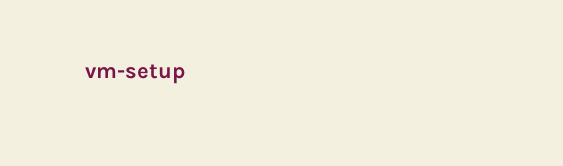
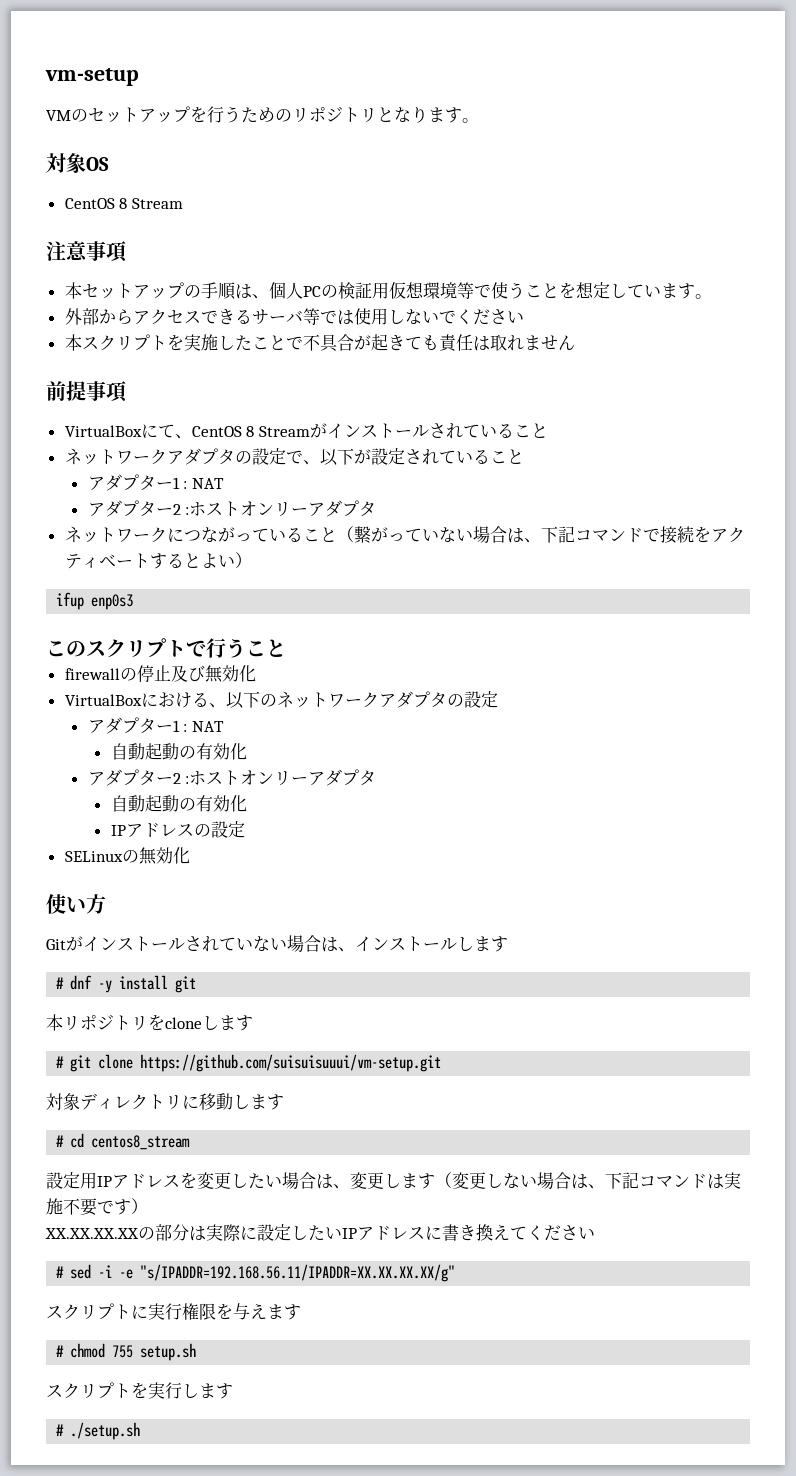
+ VMのセットアップを行うためのリポジトリとなります。
+ 対象OS
+ CentOS 8 Stream
+ 注意事項
+ 本セットアップの手順は、個人PCの検証用仮想環境等で使うことを想定しています。
+ 外部からアクセスできるサーバ等では使用しないでください
+ 本スクリプトを実施したことで不具合が起きても責任は取れません
+ 前提事項
+ VirtualBoxにて、CentOS 8 Streamがインストールされていること
+ ネットワークアダプタの設定で、以下が設定されていること
+ アダプター1 : NAT
+ アダプター2 :ホストオンリーアダプタ
+ ネットワークにつながっていること（繋がっていない場合は、下記コマンドで接続をアクティベートするとよい）
+ ifup enp0s3
+ このスクリプトで行うこと
+ firewallの停止及び無効化
+ VirtualBoxにおける、以下のネットワークアダプタの設定
+ アダプター1 : NAT
+ 自動起動の有効化
+ アダプター2 :ホストオンリーアダプタ
+ 自動起動の有効化
+ IPアドレスの設定
+ SELinuxの無効化
+ 使い方
+ Gitがインストールされていない場合は、インストールします
+ # dnf -y install git
+ 本リポジトリをcloneします
+ # git clone https://github.com/suisuisuuui/vm-setup.git
+ 対象ディレクトリに移動します
+ # cd centos8_stream
+ 設定用IPアドレスを変更したい場合は、変更します（変更しない場合は、下記コマンドは実施不要です）
+ XX.XX.XX.XXの部分は実際に設定したいIPアドレスに書き換えてください
+ # sed -i -e "s/IPADDR=192.168.56.11/IPADDR=XX.XX.XX.XX/g"
+ スクリプトに実行権限を与えます
+ # chmod 755 setup.sh
+ スクリプトを実行します
+ # ./setup.sh

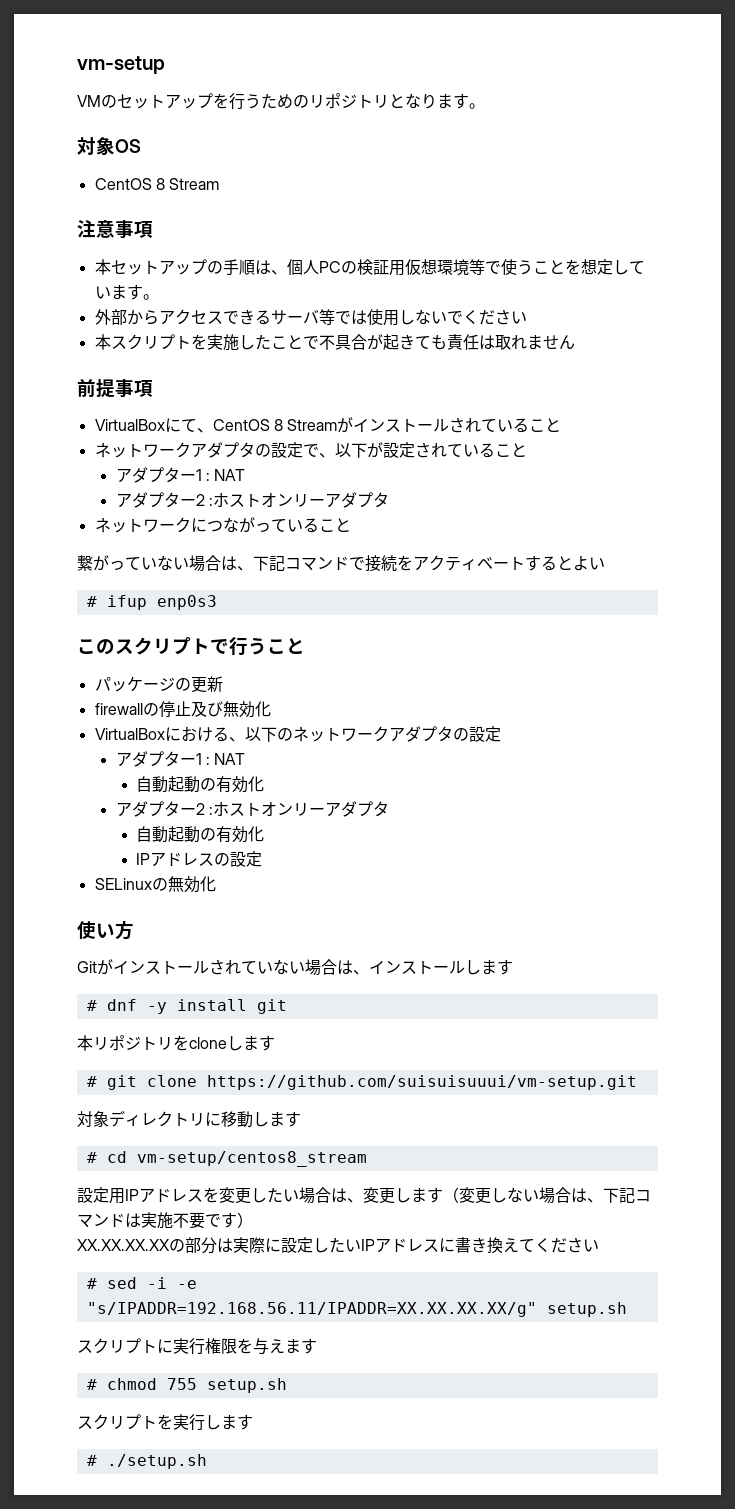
- ネットワークにつながっていること（繋がっていない場合は、下記コマンドで接続をアクティベートするとよい）
- ifup enp0s3
+ ネットワークにつながっていること
+ 繋がっていない場合は、下記コマンドで接続をアクティベートするとよい
+ # ifup enp0s3
+ パッケージの更新
- # cd centos8_stream
+ # cd vm-setup/centos8_stream
- # sed -i -e "s/IPADDR=192.168.56.11/IPADDR=XX.XX.XX.XX/g"
+ # sed -i -e "s/IPADDR=192.168.56.11/IPADDR=XX.XX.XX.XX/g" setup.sh

